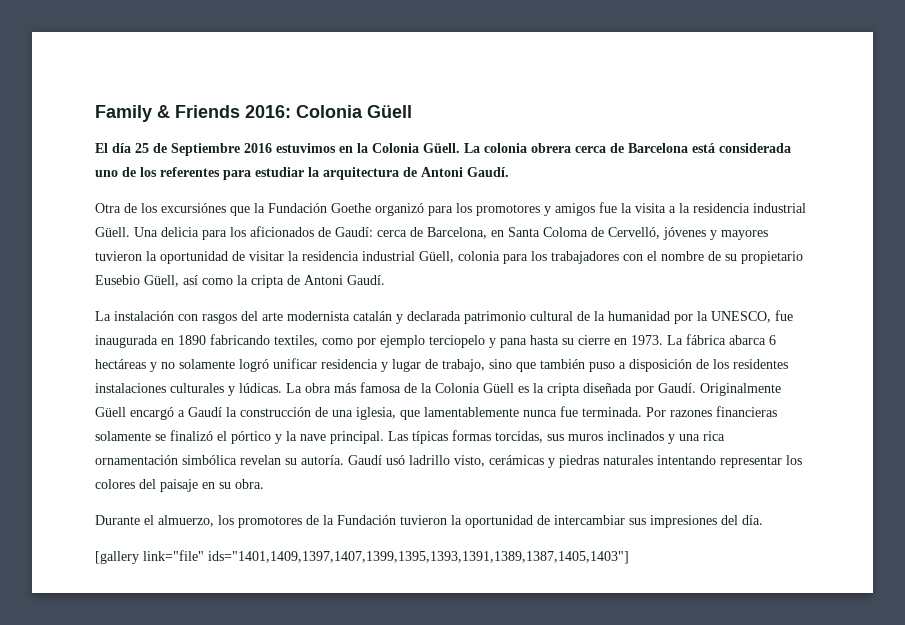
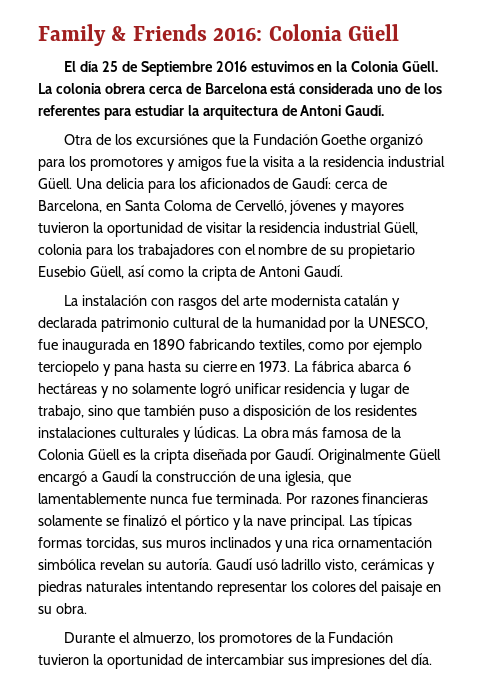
- [gallery link="file" ids="1401,1409,1397,1407,1399,1395,1393,1391,1389,1387,1405,1403"]

